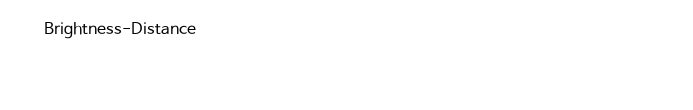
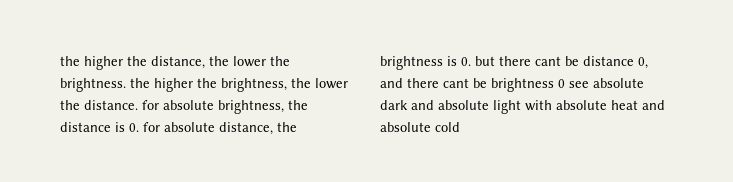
- Brightness-Distance
+ the higher the distance, the lower the brightness. the higher the brightness, the lower the distance. for absolute brightness, the distance is 0. for absolute distance, the brightness is 0. but there cant be distance 0, and there cant be brightness 0 see absolute dark and absolute light with absolute heat and absolute cold

